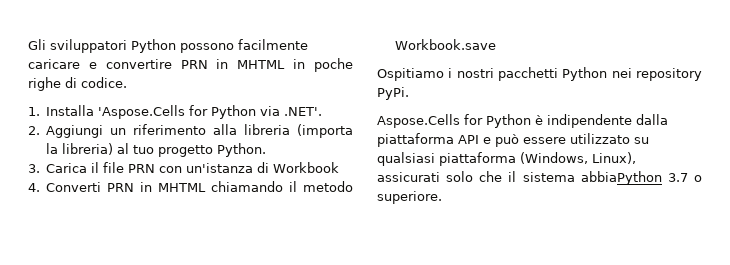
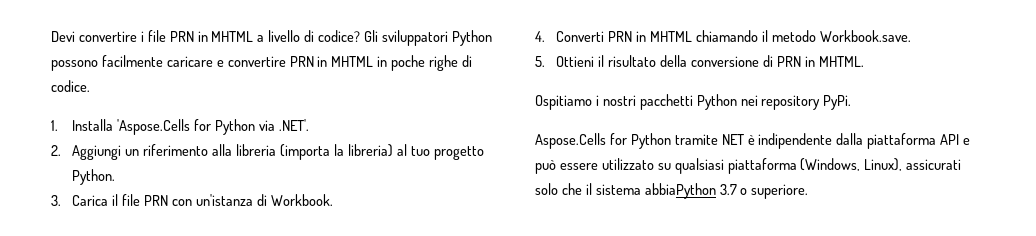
+ Devi convertire i file PRN in MHTML a livello di codice?
- 3. Carica il file PRN con un'istanza di Workbook
+ 3. Carica il file PRN con un'istanza di Workbook.
- 4. Converti PRN in MHTML chiamando il metodo Workbook.save
+ 4. Converti PRN in MHTML chiamando il metodo Workbook.save.
+ 5. Ottieni il risultato della conversione di PRN in MHTML.
- Aspose.Cells for Python è indipendente dalla piattaforma API e può essere utilizzato su qualsiasi piattaforma (Windows, Linux), assicurati solo che il sistema abbiaPython 3.7 o superiore.
+ Aspose.Cells for Python tramite NET è indipendente dalla piattaforma API e può essere utilizzato su qualsiasi piattaforma (Windows, Linux), assicurati solo che il sistema abbiaPython 3.7 o superiore.

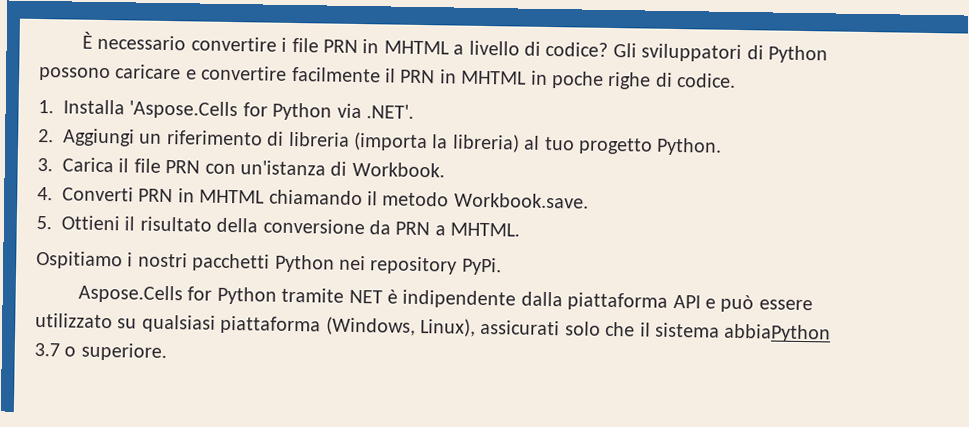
- Devi convertire i file PRN in MHTML a livello di codice?
+ È necessario convertire i file PRN in MHTML a livello di codice?
- Gli sviluppatori Python possono facilmente caricare e convertire PRN in MHTML in poche righe di codice.
+ Gli sviluppatori di Python possono caricare e convertire facilmente il PRN in MHTML in poche righe di codice.
- 2. Aggiungi un riferimento alla libreria (importa la libreria) al tuo progetto Python.
+ 2. Aggiungi un riferimento di libreria (importa la libreria) al tuo progetto Python.
- 5. Ottieni il risultato della conversione di PRN in MHTML.
+ 5. Ottieni il risultato della conversione da PRN a MHTML.

